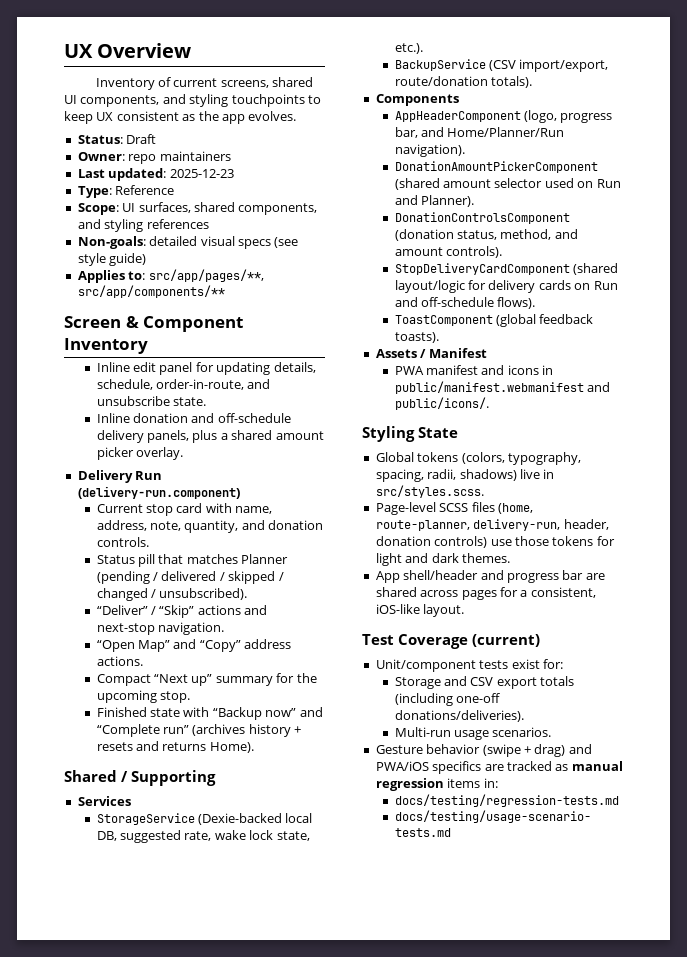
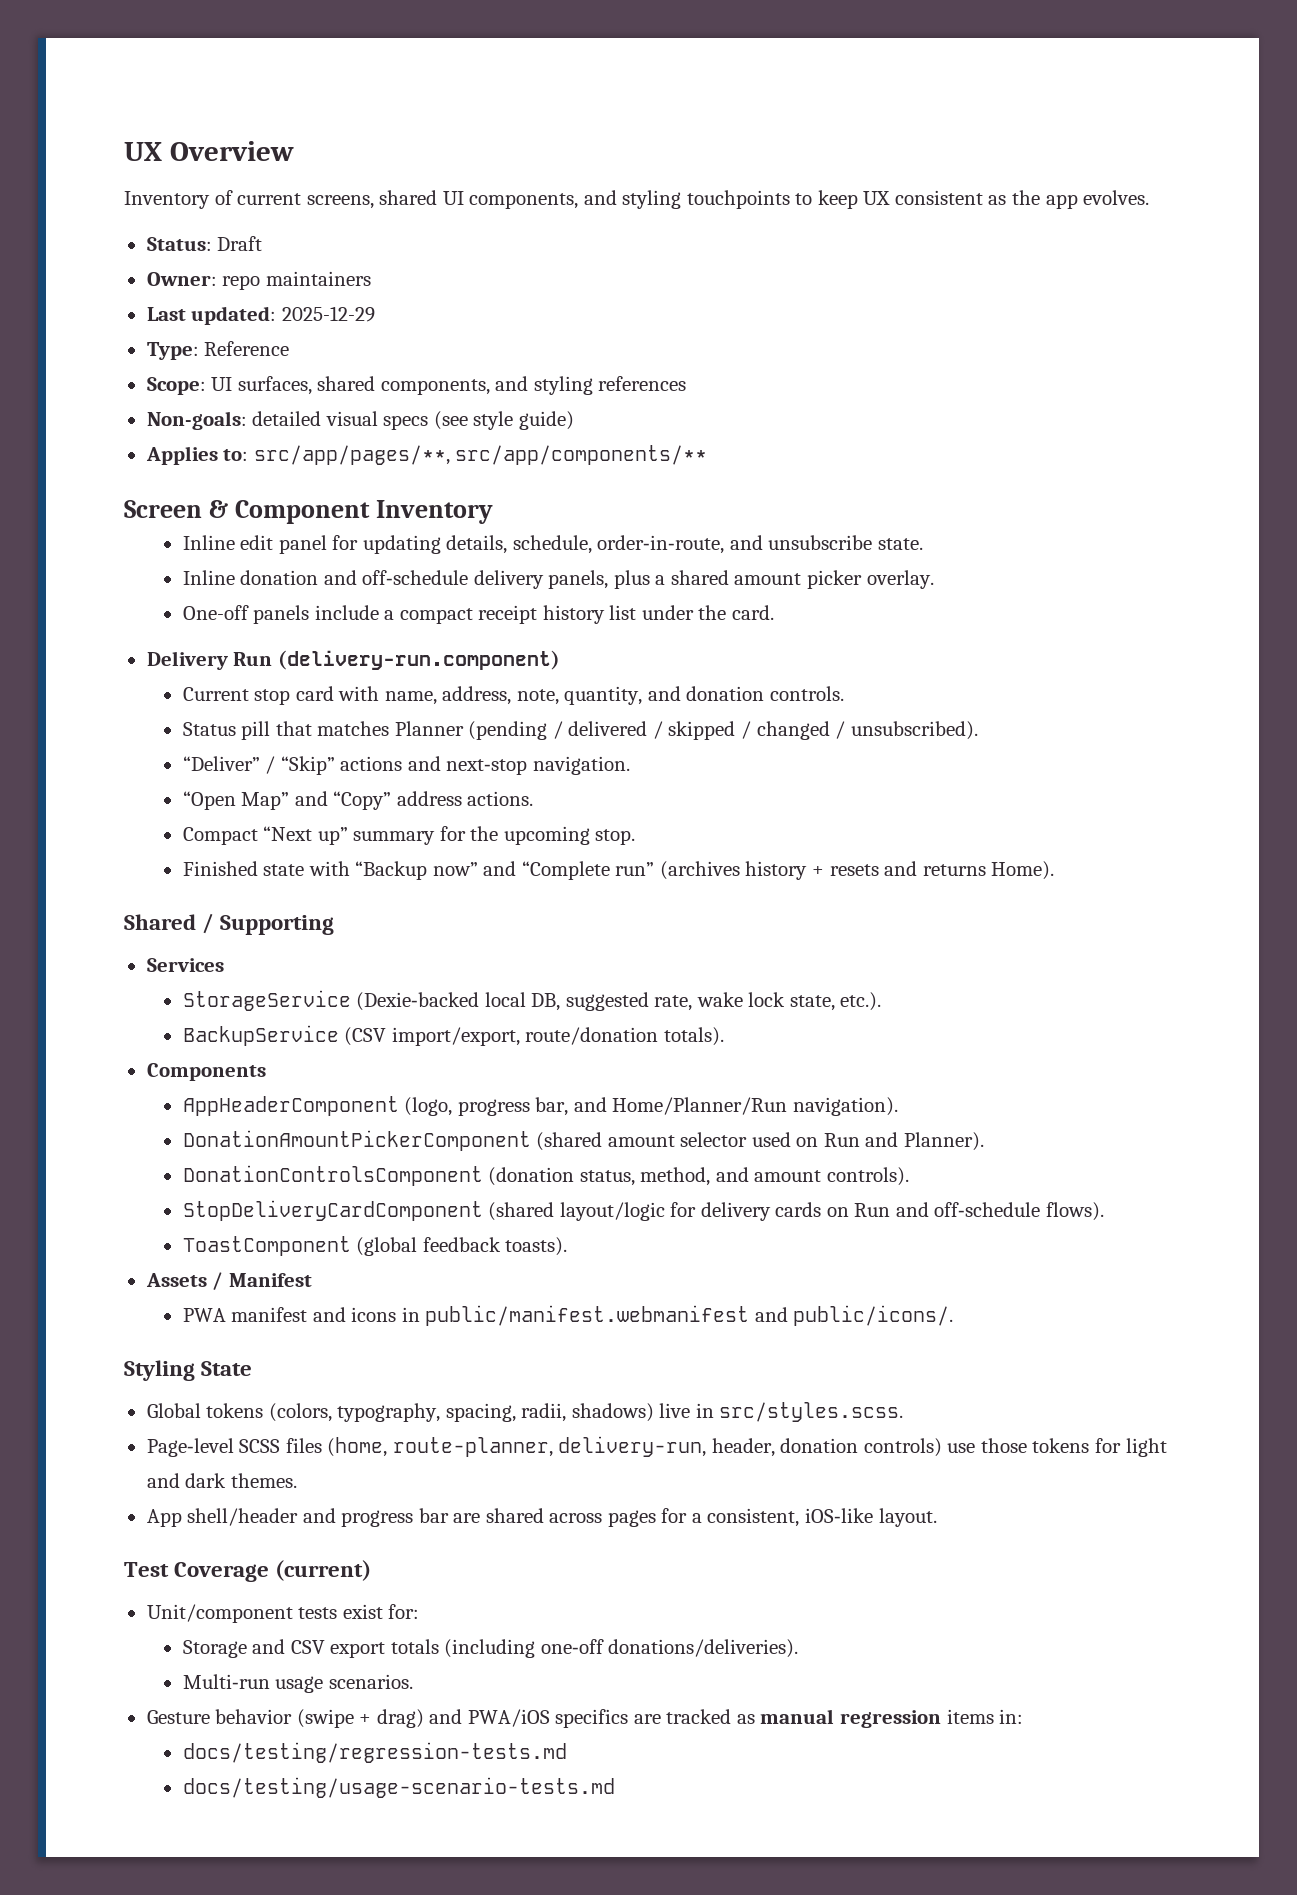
- Last updated: 2025-12-23
+ Last updated: 2025-12-29
+ One-off panels include a compact receipt history list under the card.

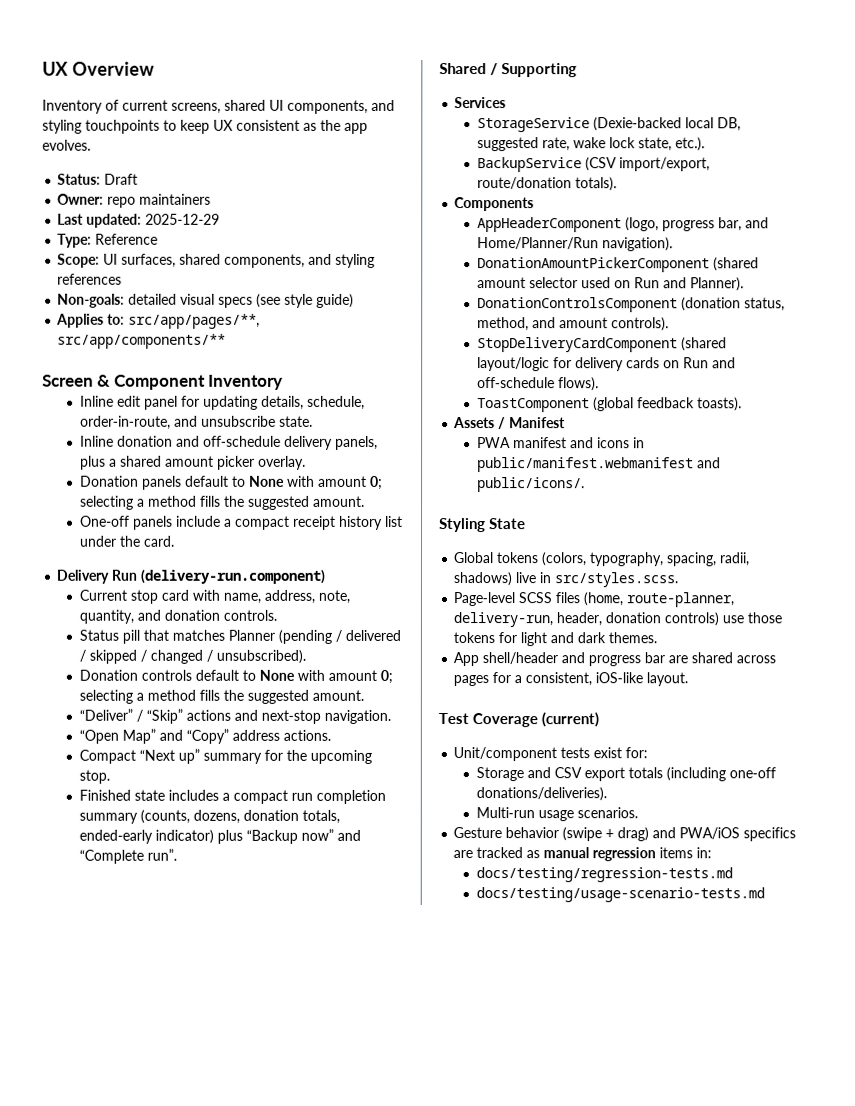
+ Donation panels default to None with amount 0; selecting a method fills the suggested amount.
+ Donation controls default to None with amount 0; selecting a method fills the suggested amount.
- Finished state with “Backup now” and “Complete run” (archives history + resets and returns Home).
+ Finished state includes a compact run completion summary (counts, dozens, donation totals, ended-early indicator) plus “Backup now” and “Complete run”.

